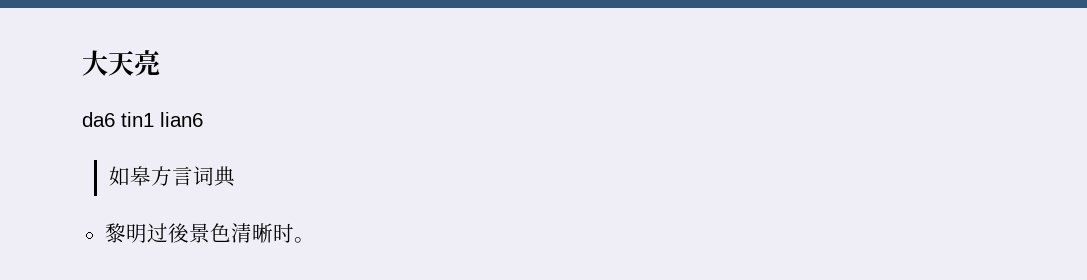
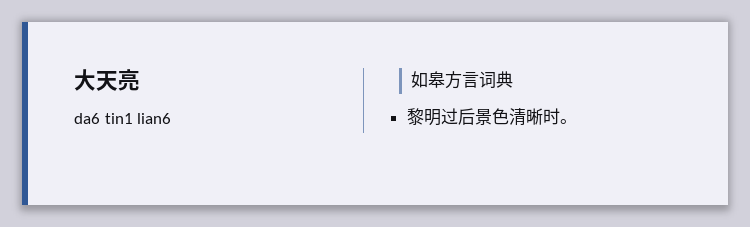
- 黎明过後景色清晰时。
+ 黎明过后景色清晰时。

